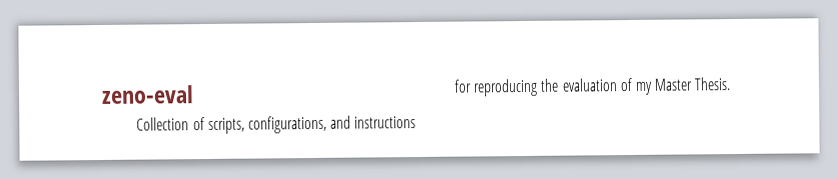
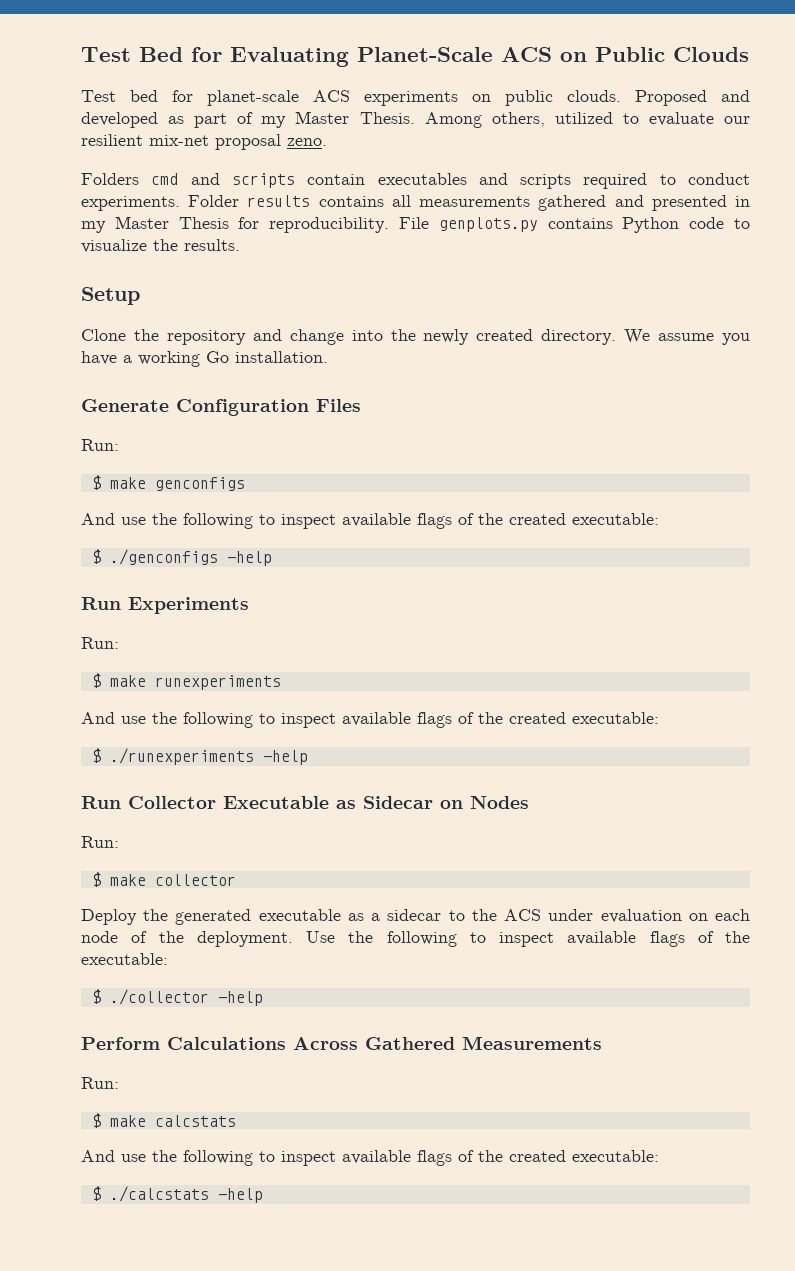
- zeno-eval
- Collection of scripts, configurations, and instructions for reproducing the evaluation of my Master Thesis.
+ Test Bed for Evaluating Planet-Scale ACS on Public Clouds
+ Test bed for planet-scale ACS experiments on public clouds. Proposed and developed as part of my Master Thesis. Among others, utilized to evaluate our resilient mix-net proposal zeno.
+ Folders cmd and scripts contain executables and scripts required to conduct experiments. Folder results contains all measurements gathered and presented in my Master Thesis for reproducibility. File genplots.py contains Python code to visualize the results.
+ Setup
+ Clone the repository and change into the newly created directory. We assume you have a working Go installation.
+ Generate Configuration Files
+ Run:
+ $ make genconfigs
+ And use the following to inspect available flags of the created executable:
+ $ ./genconfigs -help
+ Run Experiments
+ Run:
+ $ make runexperiments
+ And use the following to inspect available flags of the created executable:
+ $ ./runexperiments -help
+ Run Collector Executable as Sidecar on Nodes
+ Run:
+ $ make collector
+ Deploy the generated executable as a sidecar to the ACS under evaluation on each node of the deployment. Use the following to inspect available flags of the executable:
+ $ ./collector -help
+ Perform Calculations Across Gathered Measurements
+ Run:
+ $ make calcstats
+ And use the following to inspect available flags of the created executable:
+ $ ./calcstats -help

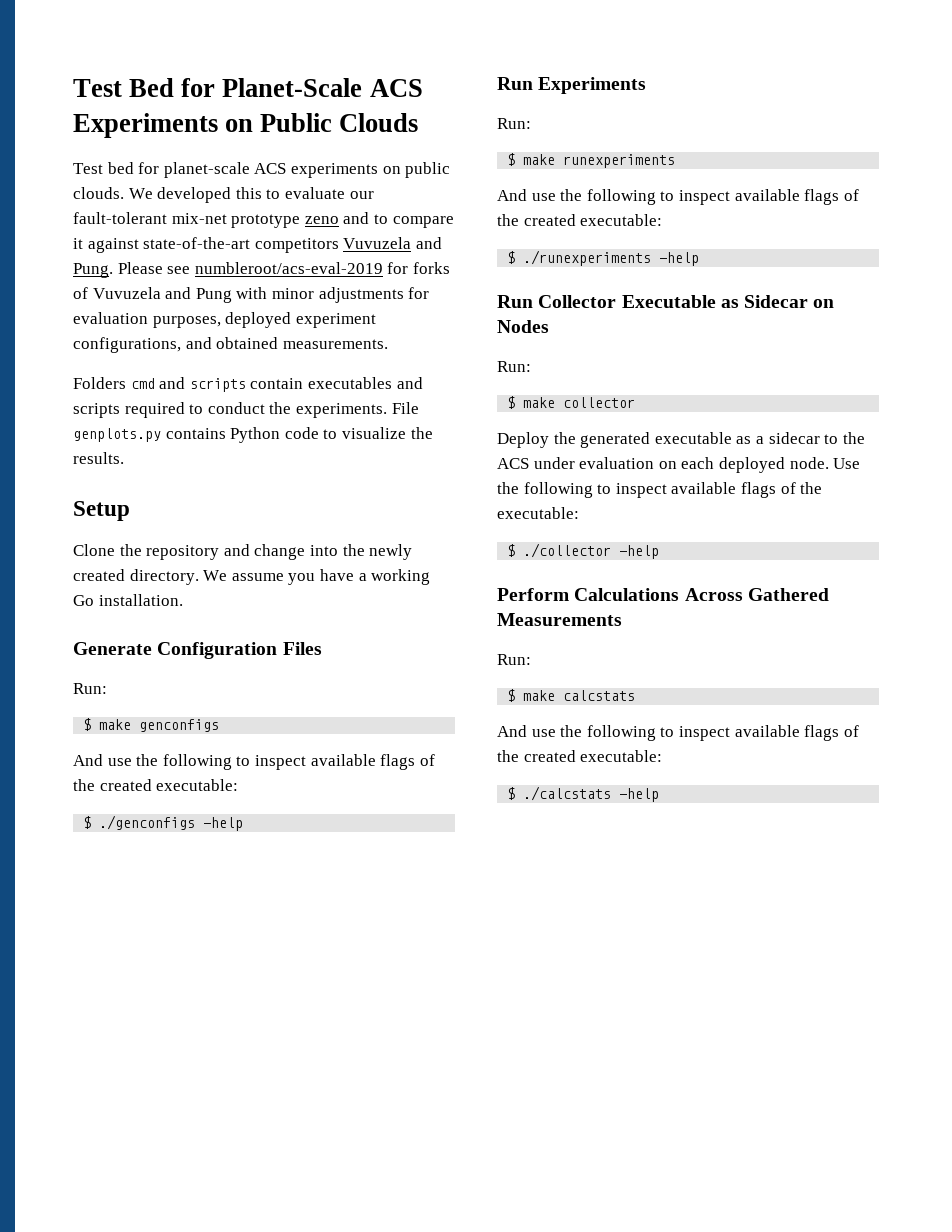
- Test Bed for Evaluating Planet-Scale ACS on Public Clouds
+ Test Bed for Planet-Scale ACS Experiments on Public Clouds
- Proposed and developed as part of my Master Thesis. Among others, utilized to evaluate our resilient mix-net proposal zeno.
+ We developed this to evaluate our fault-tolerant mix-net prototype zeno and to compare it against state-of-the-art competitors Vuvuzela and Pung. Please see numbleroot/acs-eval-2019 for forks of Vuvuzela and Pung with minor adjustments for evaluation purposes, deployed experiment configurations, and obtained measurements.
- Folders cmd and scripts contain executables and scripts required to conduct experiments. Folder results contains all measurements gathered and presented in my Master Thesis for reproducibility.
+ Folders cmd and scripts contain executables and scripts required to conduct the experiments.
- Deploy the generated executable as a sidecar to the ACS under evaluation on each node of the deployment.
+ Deploy the generated executable as a sidecar to the ACS under evaluation on each deployed node.

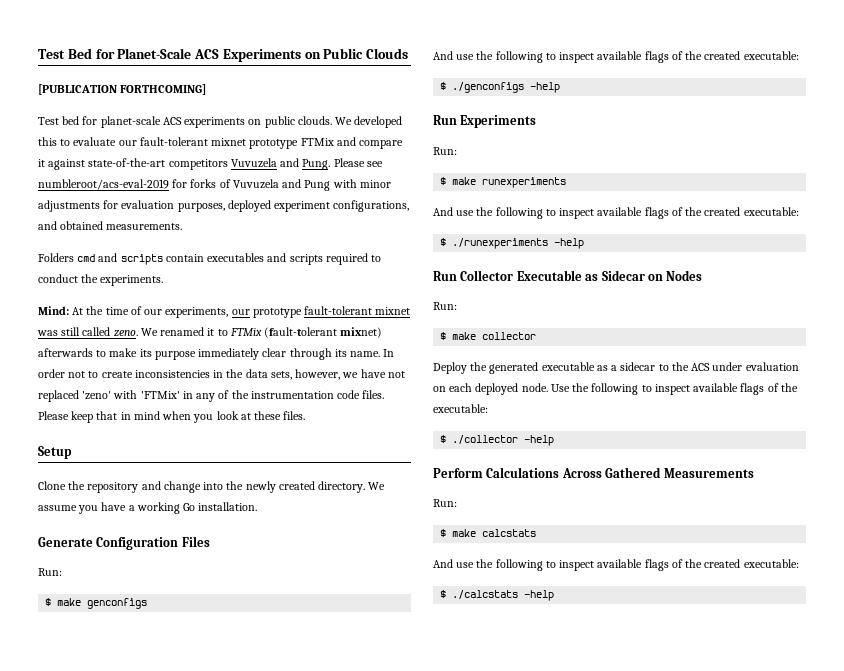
+ [PUBLICATION FORTHCOMING]
- We developed this to evaluate our fault-tolerant mix-net prototype zeno and to compare it against state-of-the-art competitors Vuvuzela and Pung.
+ We developed this to evaluate our fault-tolerant mixnet prototype FTMix and compare it against state-of-the-art competitors Vuvuzela and Pung.
- Folders cmd and scripts contain executables and scripts required to conduct the experiments. File genplots.py contains Python code to visualize the results.
+ Folders cmd and scripts contain executables and scripts required to conduct the experiments.
+ Mind: At the time of our experiments, our prototype fault-tolerant mixnet was still called zeno. We renamed it to FTMix (fault-tolerant mixnet) afterwards to make its purpose immediately clear through its name. In order not to create inconsistencies in the data sets, however, we have not replaced 'zeno' with 'FTMix' in any of the instrumentation code files. Please keep that in mind when you look at these files.

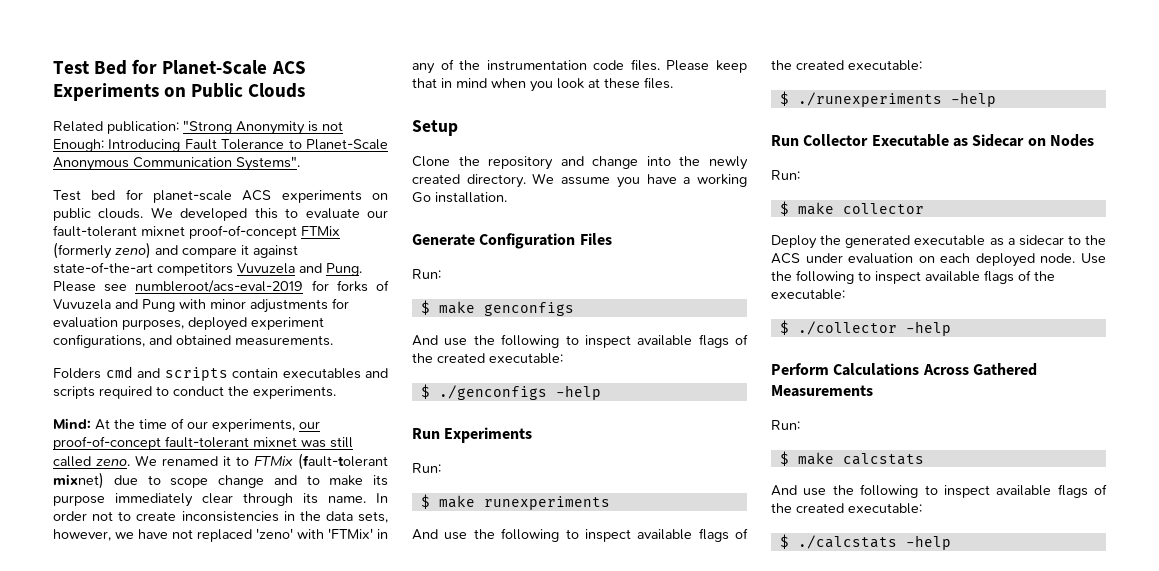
- [PUBLICATION FORTHCOMING]
+ Related publication: "Strong Anonymity is not Enough: Introducing Fault Tolerance to Planet-Scale Anonymous Communication Systems".
- We developed this to evaluate our fault-tolerant mixnet prototype FTMix and compare it against state-of-the-art competitors Vuvuzela and Pung.
+ We developed this to evaluate our fault-tolerant mixnet proof-of-concept FTMix (formerly zeno) and compare it against state-of-the-art competitors Vuvuzela and Pung.
- Mind: At the time of our experiments, our prototype fault-tolerant mixnet was still called zeno.
+ Mind: At the time of our experiments, our proof-of-concept fault-tolerant mixnet was still called zeno.
- We renamed it to FTMix (fault-tolerant mixnet) afterwards to make its purpose immediately clear through its name.
+ We renamed it to FTMix (fault-tolerant mixnet) due to scope change and to make its purpose immediately clear through its name.

